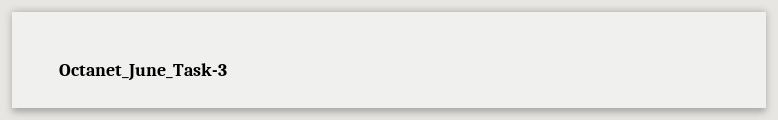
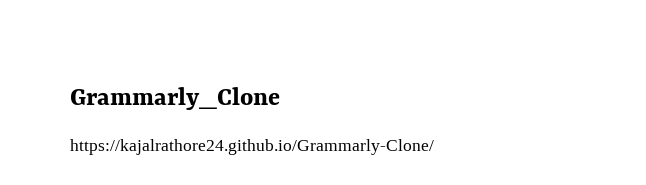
- Octanet_June_Task-3
+ Grammarly_Clone
+ https://kajalrathore24.github.io/Grammarly-Clone/

